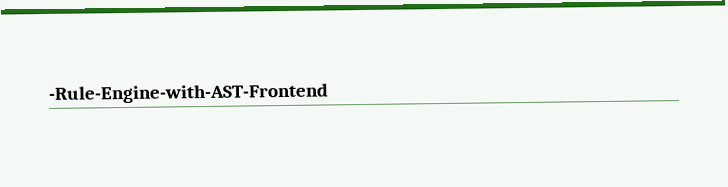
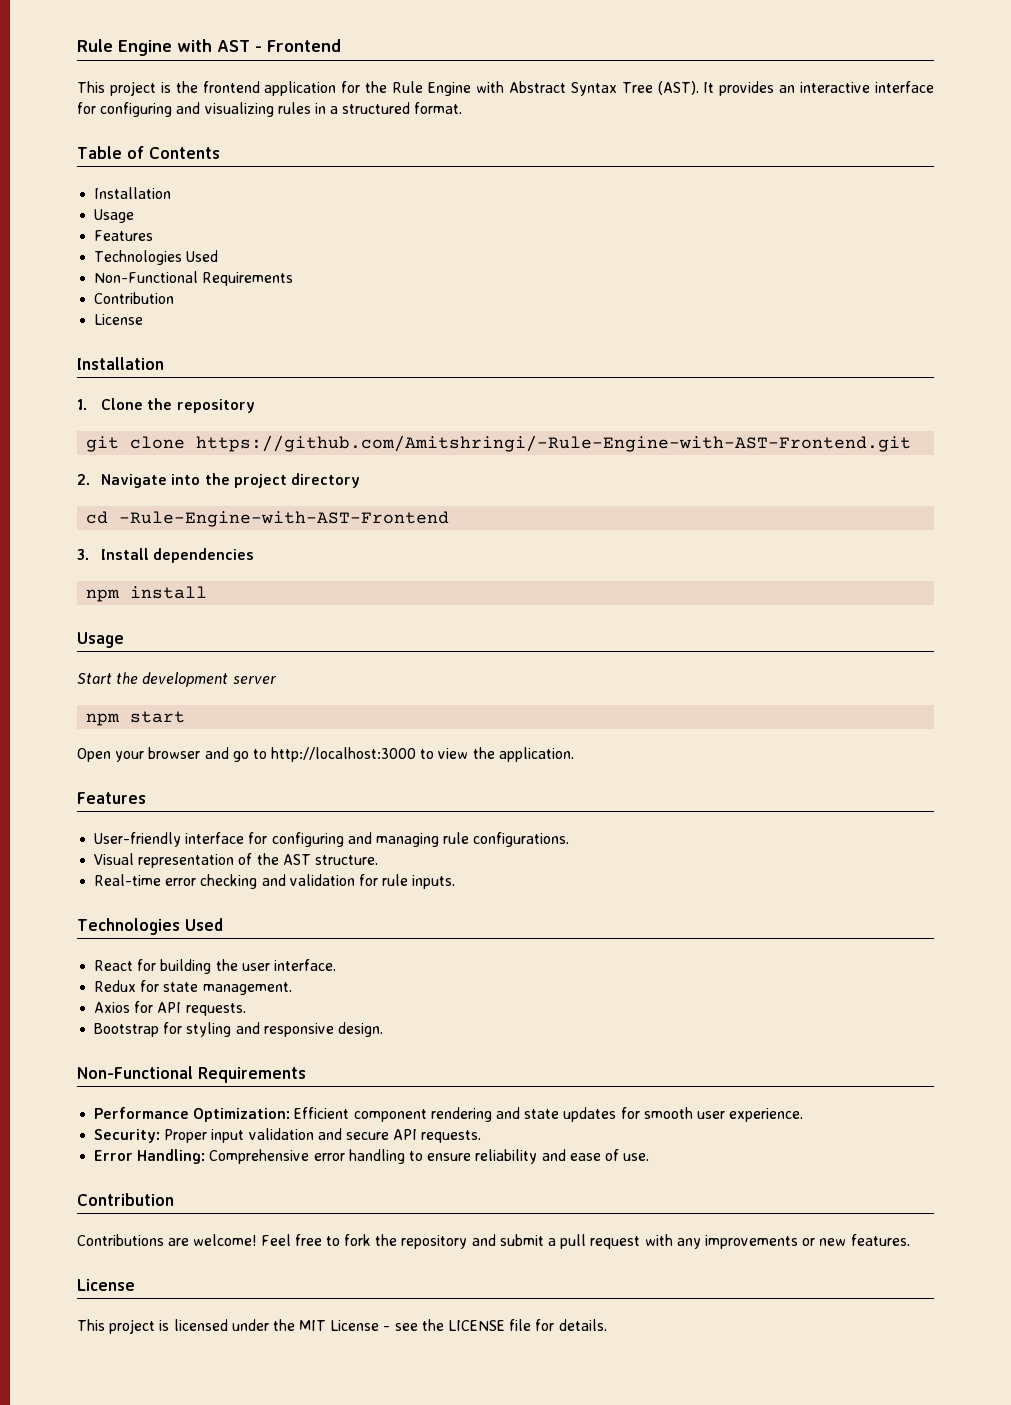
- -Rule-Engine-with-AST-Frontend
+ Rule Engine with AST - Frontend
+ This project is the frontend application for the Rule Engine with Abstract Syntax Tree (AST). It provides an interactive interface for configuring and visualizing rules in a structured format.
+ Table of Contents
+ Installation
+ Usage
+ Features
+ Technologies Used
+ Non-Functional Requirements
+ Contribution
+ License
+ Installation
+ 1. Clone the repository
+ git clone https://github.com/Amitshringi/-Rule-Engine-with-AST-Frontend.git
+ 2. Navigate into the project directory
+ cd -Rule-Engine-with-AST-Frontend
+ 3. Install dependencies
+ npm install
+ Usage
+ Start the development server
+ npm start
+ Open your browser and go to http://localhost:3000 to view the application.
+ Features
+ User-friendly interface for configuring and managing rule configurations.
+ Visual representation of the AST structure.
+ Real-time error checking and validation for rule inputs.
+ Technologies Used
+ React for building the user interface.
+ Redux for state management.
+ Axios for API requests.
+ Bootstrap for styling and responsive design.
+ Non-Functional Requirements
+ Performance Optimization: Efficient component rendering and state updates for smooth user experience.
+ Security: Proper input validation and secure API requests.
+ Error Handling: Comprehensive error handling to ensure reliability and ease of use.
+ Contribution
+ Contributions are welcome! Feel free to fork the repository and submit a pull request with any improvements or new features.
+ License
+ This project is licensed under the MIT License - see the LICENSE file for details.

